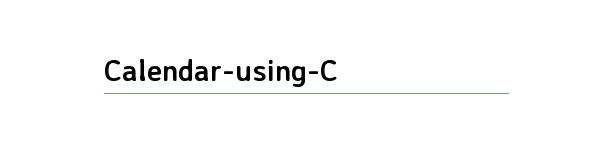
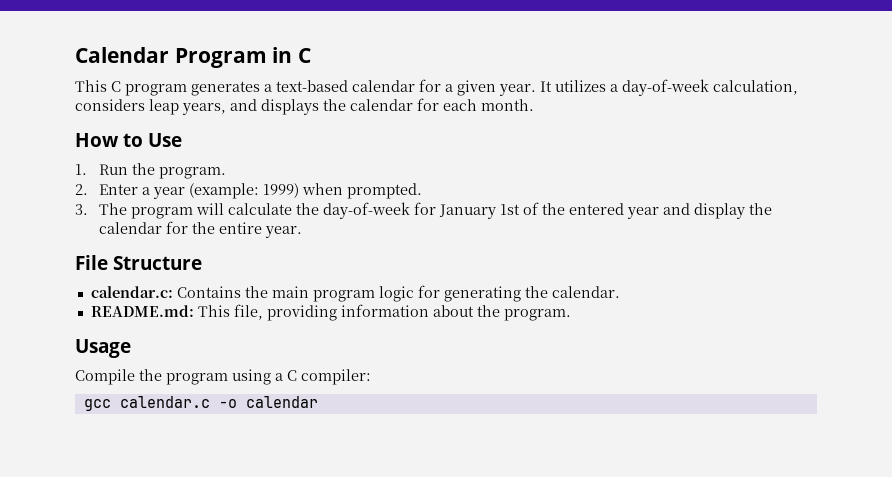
- Calendar-using-C
+ Calendar Program in C
+ This C program generates a text-based calendar for a given year. It utilizes a day-of-week calculation, considers leap years, and displays the calendar for each month.
+ How to Use
+ 1. Run the program.
+ 2. Enter a year (example: 1999) when prompted.
+ 3. The program will calculate the day-of-week for January 1st of the entered year and display the calendar for the entire year.
+ File Structure
+ calendar.c: Contains the main program logic for generating the calendar.
+ README.md: This file, providing information about the program.
+ Usage
+ Compile the program using a C compiler:
+ gcc calendar.c -o calendar

